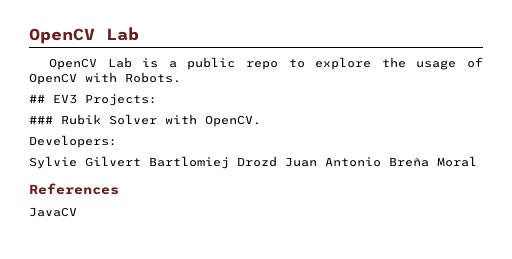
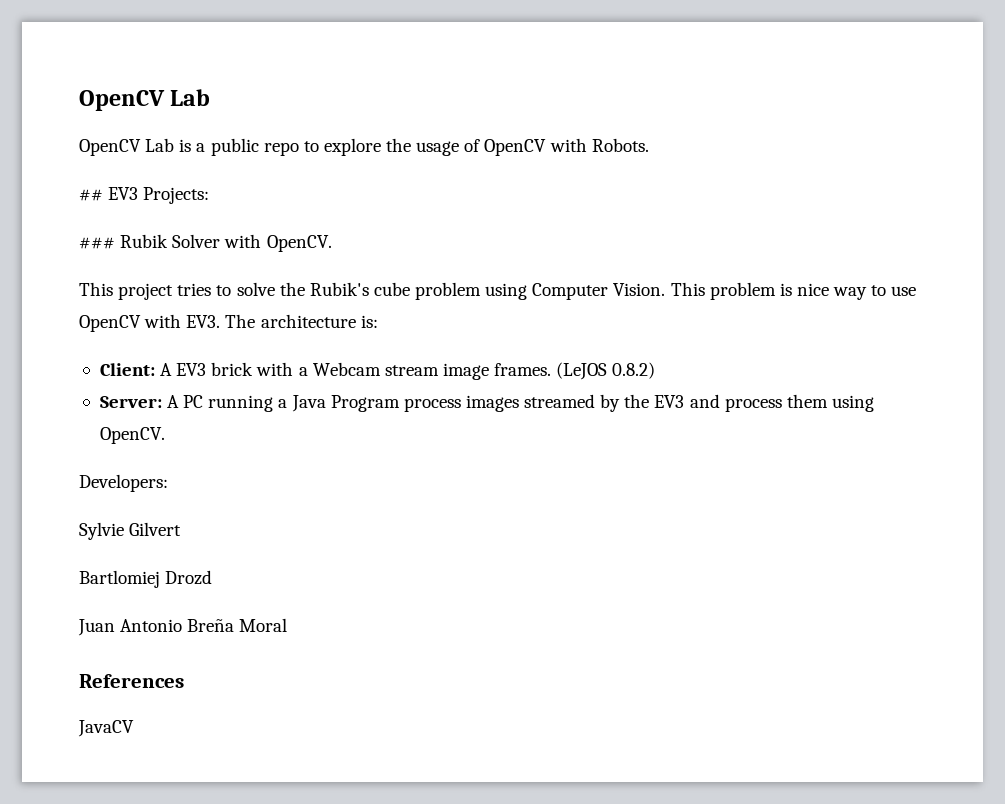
+ This project tries to solve the Rubik's cube problem using Computer Vision. This problem is nice way to use OpenCV with EV3. The architecture is:
+ Client: A EV3 brick with a Webcam stream image frames. (LeJOS 0.8.2)
+ Server: A PC running a Java Program process images streamed by the EV3 and process them using OpenCV.
- Sylvie Gilvert Bartlomiej Drozd Juan Antonio Breña Moral
+ Sylvie Gilvert
+ Bartlomiej Drozd
+ Juan Antonio Breña Moral

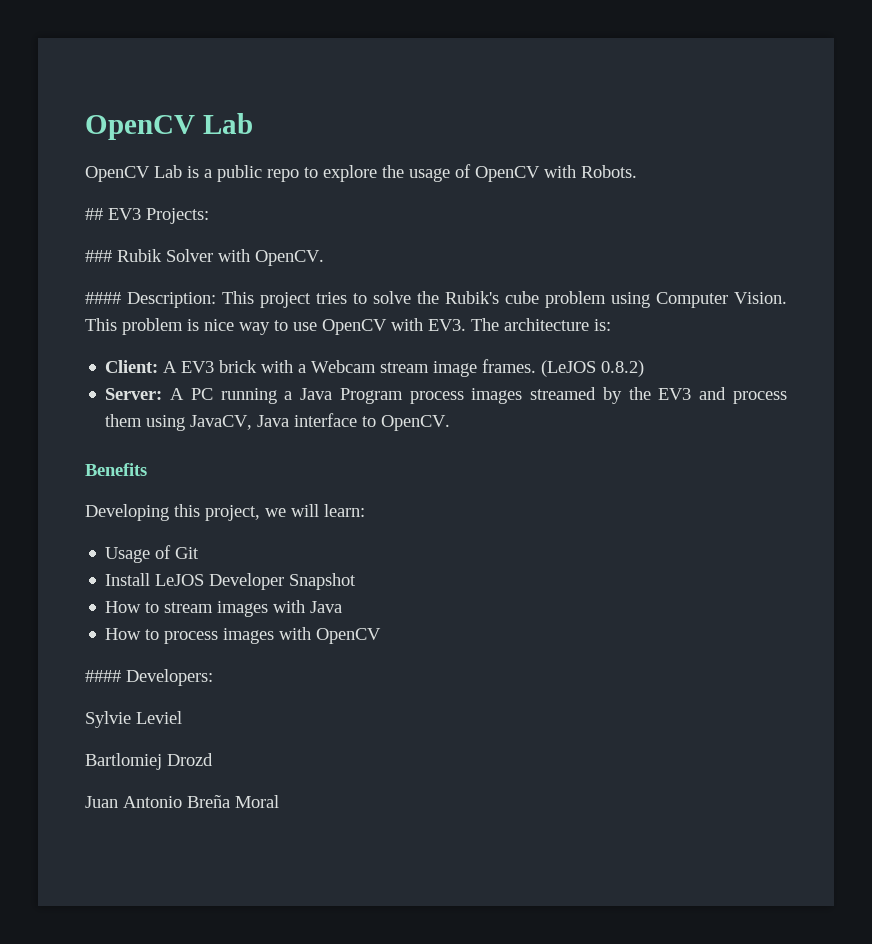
- This project tries to solve the Rubik's cube problem using Computer Vision.
+ #### Description: This project tries to solve the Rubik's cube problem using Computer Vision.
- Server: A PC running a Java Program process images streamed by the EV3 and process them using OpenCV.
- Developers:
+ Server: A PC running a Java Program process images streamed by the EV3 and process them using JavaCV, Java interface to OpenCV.
+ Benefits
+ Developing this project, we will learn:
+ Usage of Git
+ Install LeJOS Developer Snapshot
+ How to stream images with Java
+ How to process images with OpenCV
+ #### Developers:
- Sylvie Gilvert
+ Sylvie Leviel
- References
- JavaCV

